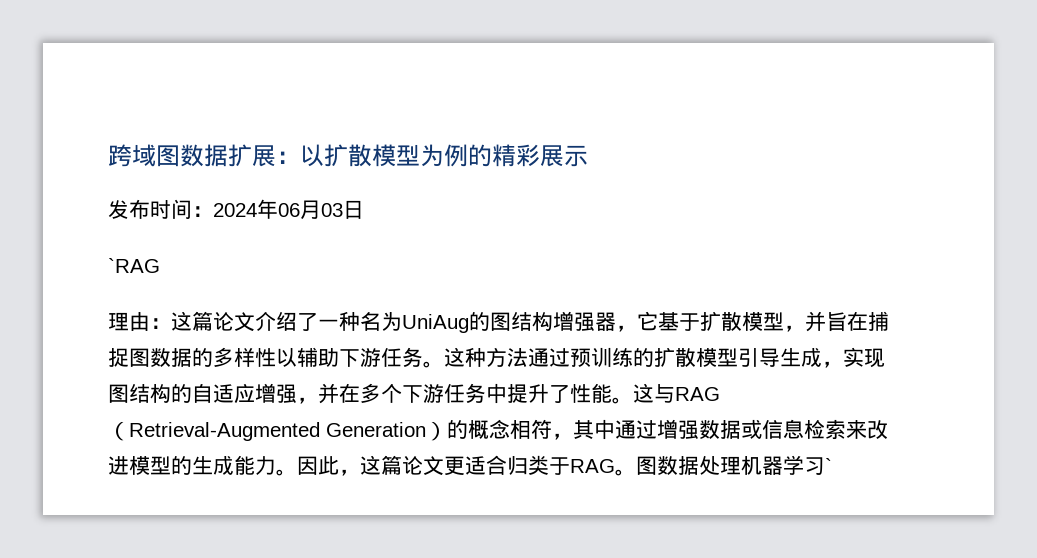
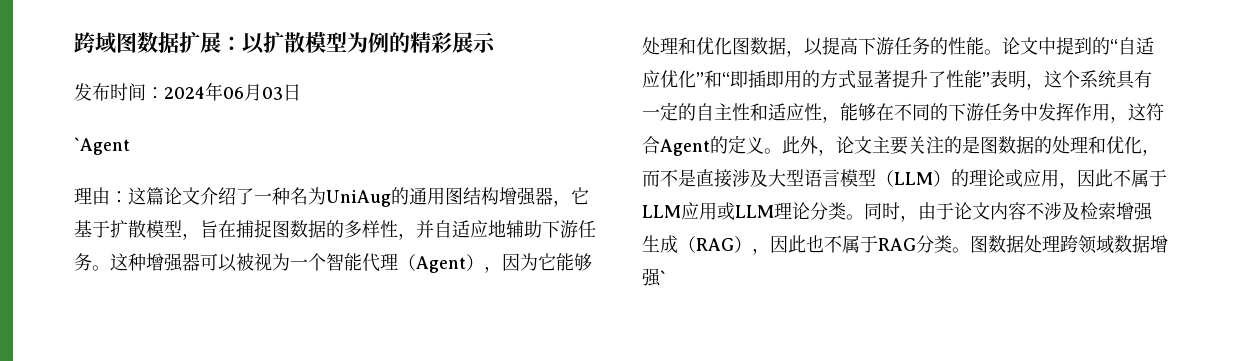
- `RAG
+ `Agent
- 理由：这篇论文介绍了一种名为UniAug的图结构增强器，它基于扩散模型，并旨在捕捉图数据的多样性以辅助下游任务。
+ 理由：这篇论文介绍了一种名为UniAug的通用图结构增强器，它基于扩散模型，旨在捕捉图数据的多样性，并自适应地辅助下游任务。
- 这种方法通过预训练的扩散模型引导生成，实现图结构的自适应增强，并在多个下游任务中提升了性能。这与RAG（Retrieval-Augmented Generation）的概念相符，其中通过增强数据或信息检索来改进模型的生成能力。因此，这篇论文更适合归类于RAG。图数据处理机器学习`
+ 这种增强器可以被视为一个智能代理（Agent），因为它能够处理和优化图数据，以提高下游任务的性能。论文中提到的“自适应优化”和“即插即用的方式显著提升了性能”表明，这个系统具有一定的自主性和适应性，能够在不同的下游任务中发挥作用，这符合Agent的定义。此外，论文主要关注的是图数据的处理和优化，而不是直接涉及大型语言模型（LLM）的理论或应用，因此不属于LLM应用或LLM理论分类。同时，由于论文内容不涉及检索增强生成（RAG），因此也不属于RAG分类。图数据处理跨领域数据增强`

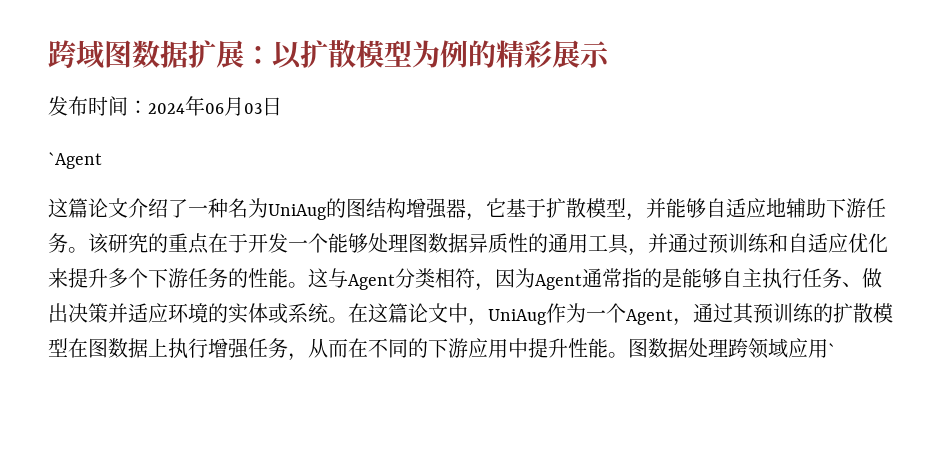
- 理由：这篇论文介绍了一种名为UniAug的通用图结构增强器，它基于扩散模型，旨在捕捉图数据的多样性，并自适应地辅助下游任务。
+ 这篇论文介绍了一种名为UniAug的图结构增强器，它基于扩散模型，并能够自适应地辅助下游任务。
- 这种增强器可以被视为一个智能代理（Agent），因为它能够处理和优化图数据，以提高下游任务的性能。论文中提到的“自适应优化”和“即插即用的方式显著提升了性能”表明，这个系统具有一定的自主性和适应性，能够在不同的下游任务中发挥作用，这符合Agent的定义。此外，论文主要关注的是图数据的处理和优化，而不是直接涉及大型语言模型（LLM）的理论或应用，因此不属于LLM应用或LLM理论分类。同时，由于论文内容不涉及检索增强生成（RAG），因此也不属于RAG分类。
+ 该研究的重点在于开发一个能够处理图数据异质性的通用工具，并通过预训练和自适应优化来提升多个下游任务的性能。这与Agent分类相符，因为Agent通常指的是能够自主执行任务、做出决策并适应环境的实体或系统。在这篇论文中，UniAug作为一个Agent，通过其预训练的扩散模型在图数据上执行增强任务，从而在不同的下游应用中提升性能。
- 图数据处理跨领域数据增强`
+ 图数据处理跨领域应用`

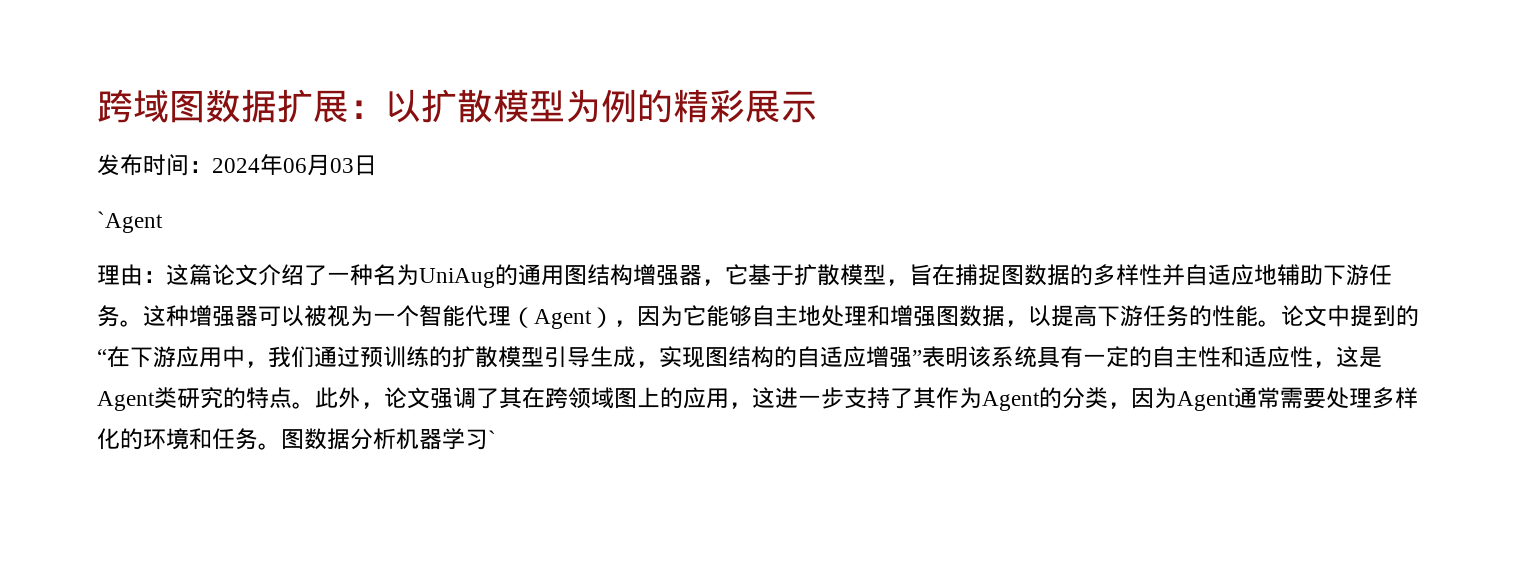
- 这篇论文介绍了一种名为UniAug的图结构增强器，它基于扩散模型，并能够自适应地辅助下游任务。
+ 理由：这篇论文介绍了一种名为UniAug的通用图结构增强器，它基于扩散模型，旨在捕捉图数据的多样性并自适应地辅助下游任务。
- 该研究的重点在于开发一个能够处理图数据异质性的通用工具，并通过预训练和自适应优化来提升多个下游任务的性能。这与Agent分类相符，因为Agent通常指的是能够自主执行任务、做出决策并适应环境的实体或系统。在这篇论文中，UniAug作为一个Agent，通过其预训练的扩散模型在图数据上执行增强任务，从而在不同的下游应用中提升性能。图数据处理跨领域应用`
+ 这种增强器可以被视为一个智能代理（Agent），因为它能够自主地处理和增强图数据，以提高下游任务的性能。论文中提到的“在下游应用中，我们通过预训练的扩散模型引导生成，实现图结构的自适应增强”表明该系统具有一定的自主性和适应性，这是Agent类研究的特点。此外，论文强调了其在跨领域图上的应用，这进一步支持了其作为Agent的分类，因为Agent通常需要处理多样化的环境和任务。图数据分析机器学习`

